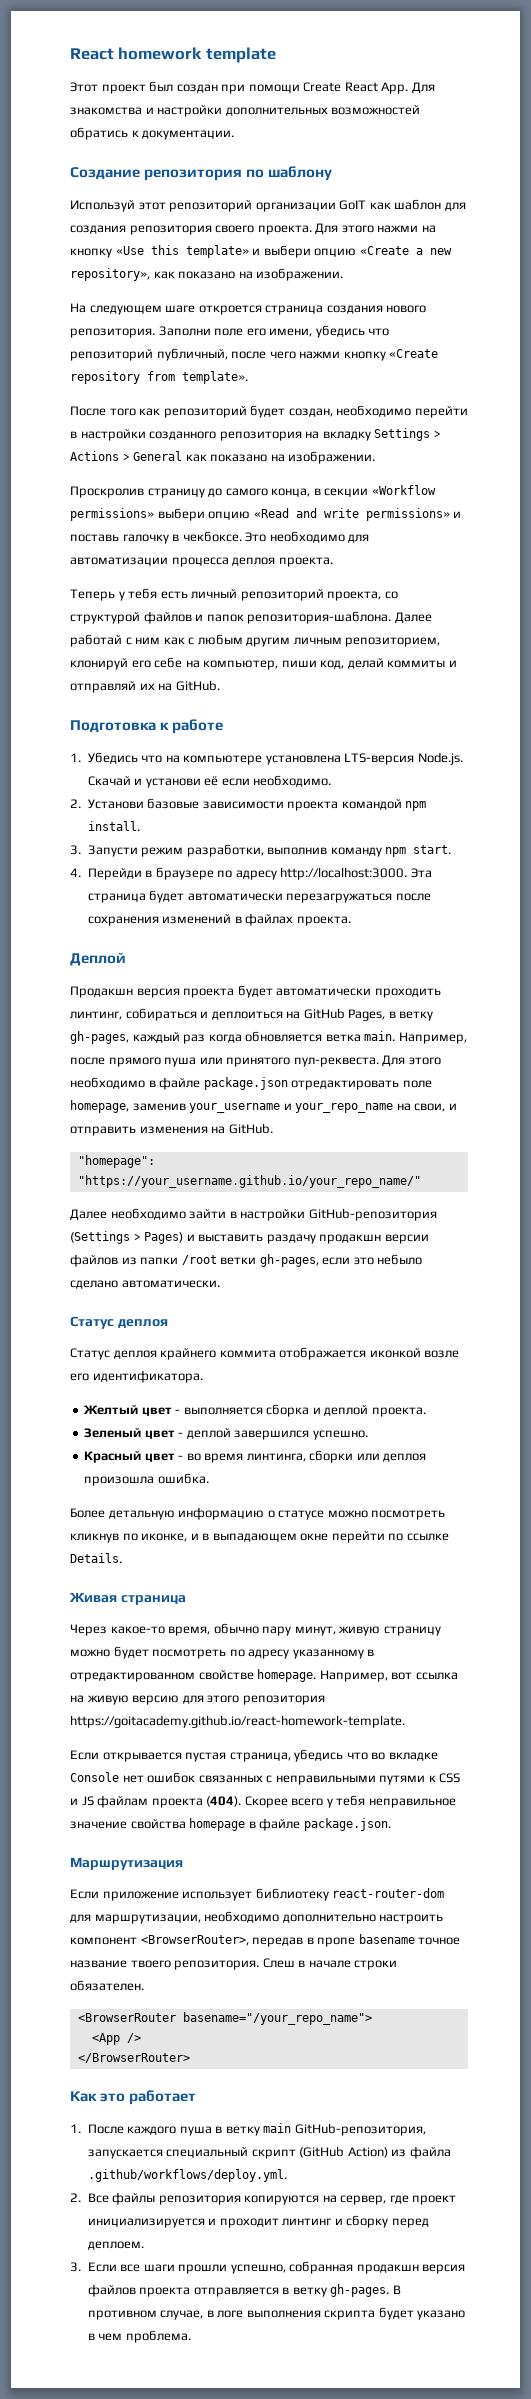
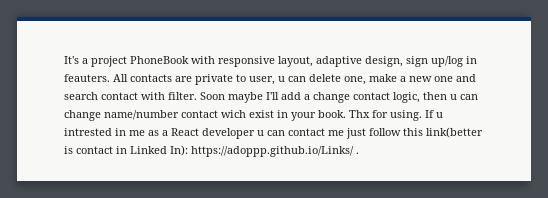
- React homework template
- Этот проект был создан при помощи Create React App. Для знакомства и настройки дополнительных возможностей обратись к документации.
- Создание репозитория по шаблону
- Используй этот репозиторий организации GoIT как шаблон для создания репозитория своего проекта. Для этого нажми на кнопку «Use this template» и выбери опцию «Create a new repository», как показано на изображении.
- На следующем шаге откроется страница создания нового репозитория. Заполни поле его имени, убедись что репозиторий публичный, после чего нажми кнопку «Create repository from template».
- После того как репозиторий будет создан, необходимо перейти в настройки созданного репозитория на вкладку Settings > Actions > General как показано на изображении.
- Проскролив страницу до самого конца, в секции «Workflow permissions» выбери опцию «Read and write permissions» и поставь галочку в чекбоксе. Это необходимо для автоматизации процесса деплоя проекта.
- Теперь у тебя есть личный репозиторий проекта, со структурой файлов и папок репозитория-шаблона. Далее работай с ним как с любым другим личным репозиторием, клонируй его себе на компьютер, пиши код, делай коммиты и отправляй их на GitHub.
- Подготовка к работе
- 1. Убедись что на компьютере установлена LTS-версия Node.js. Скачай и установи её если необходимо.
- 2. Установи базовые зависимости проекта командой npm install.
- 3. Запусти режим разработки, выполнив команду npm start.
- 4. Перейди в браузере по адресу http://localhost:3000. Эта страница будет автоматически перезагружаться после сохранения изменений в файлах проекта.
- Деплой
- Продакшн версия проекта будет автоматически проходить линтинг, собираться и деплоиться на GitHub Pages, в ветку gh-pages, каждый раз когда обновляется ветка main. Например, после прямого пуша или принятого пул-реквеста. Для этого необходимо в файле package.json отредактировать поле homepage, заменив your_username и your_repo_name на свои, и отправить изменения на GitHub.
- "homepage": "https://your_username.github.io/your_repo_name/"
- Далее необходимо зайти в настройки GitHub-репозитория (Settings > Pages) и выставить раздачу продакшн версии файлов из папки /root ветки gh-pages, если это небыло сделано автоматически.
- Статус деплоя
- Статус деплоя крайнего коммита отображается иконкой возле его идентификатора.
- Желтый цвет - выполняется сборка и деплой проекта.
- Зеленый цвет - деплой завершился успешно.
- Красный цвет - во время линтинга, сборки или деплоя произошла ошибка.
- Более детальную информацию о статусе можно посмотреть кликнув по иконке, и в выпадающем окне перейти по ссылке Details.
- Живая страница
- Через какое-то время, обычно пару минут, живую страницу можно будет посмотреть по адресу указанному в отредактированном свойстве homepage. Например, вот ссылка на живую версию для этого репозитория https://goitacademy.github.io/react-homework-template.
- Если открывается пустая страница, убедись что во вкладке Console нет ошибок связанных с неправильными путями к CSS и JS файлам проекта (404). Скорее всего у тебя неправильное значение свойства homepage в файле package.json.
- Маршрутизация
- Если приложение использует библиотеку react-router-dom для маршрутизации, необходимо дополнительно настроить компонент <BrowserRouter>, передав в пропе basename точное название твоего репозитория. Слеш в начале строки обязателен.
- <BrowserRouter basename="/your_repo_name">
- <App />
- </BrowserRouter>
- Как это работает
- 1. После каждого пуша в ветку main GitHub-репозитория, запускается специальный скрипт (GitHub Action) из файла .github/workflows/deploy.yml.
- 2. Все файлы репозитория копируются на сервер, где проект инициализируется и проходит линтинг и сборку перед деплоем.
- 3. Если все шаги прошли успешно, собранная продакшн версия файлов проекта отправляется в ветку gh-pages. В противном случае, в логе выполнения скрипта будет указано в чем проблема.
+ It's a project PhoneBook with responsive layout, adaptive design, sign up/log in feauters. All contacts are private to user, u can delete one, make a new one and search contact with filter. Soon maybe I'll add a change contact logic, then u can change name/number contact wich exist in your book. Thx for using. If u intrested in me as a React developer u can contact me just follow this link(better is contact in Linked In): https://adoppp.github.io/Links/ .

